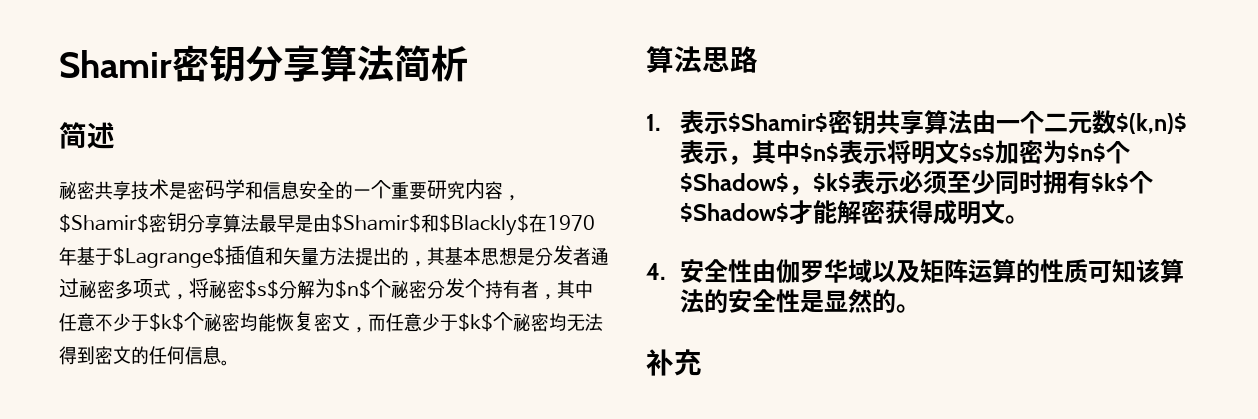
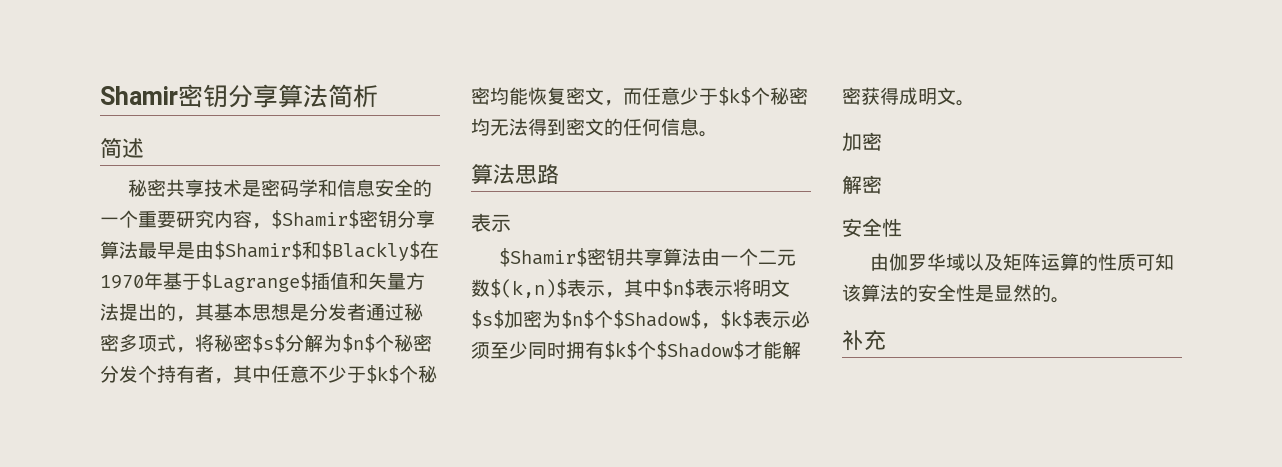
  算法思路
- 1.表示$Shamir$密钥共享算法由一个二元数$(k,n)$表示，其中$n$表示将明文$s$加密为$n$个$Shadow$，$k$表示必须至少同时拥有$k$个$Shadow$才能解密获得成明文。
- 4.安全性由伽罗华域以及矩阵运算的性质可知该算法的安全性是显然的。
+ 表示
+ $Shamir$密钥共享算法由一个二元数$(k,n)$表示，其中$n$表示将明文$s$加密为$n$个$Shadow$，$k$表示必须至少同时拥有$k$个$Shadow$才能解密获得成明文。
+ 加密
+ 解密
+ 安全性
+ 由伽罗华域以及矩阵运算的性质可知该算法的安全性是显然的。

